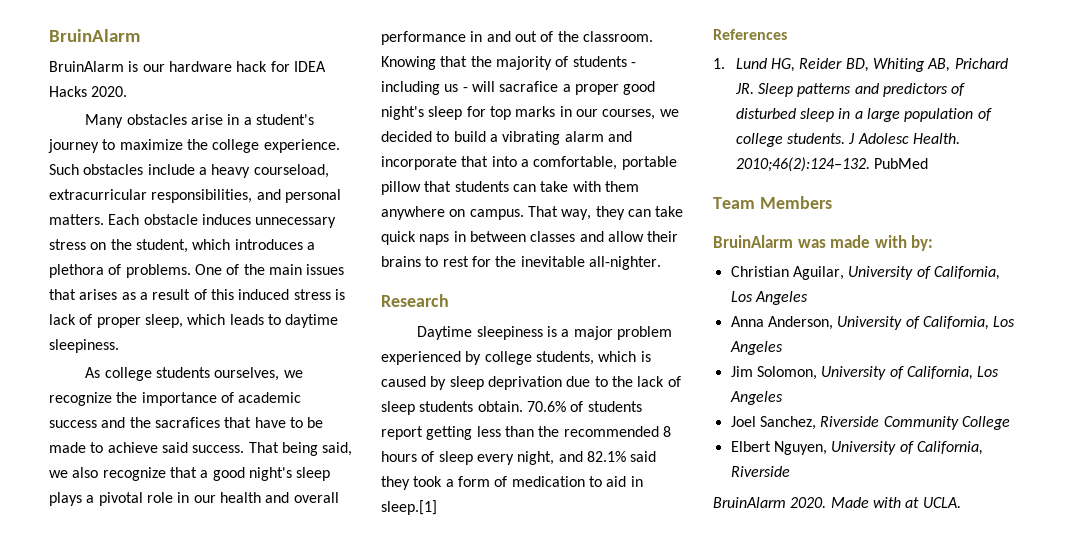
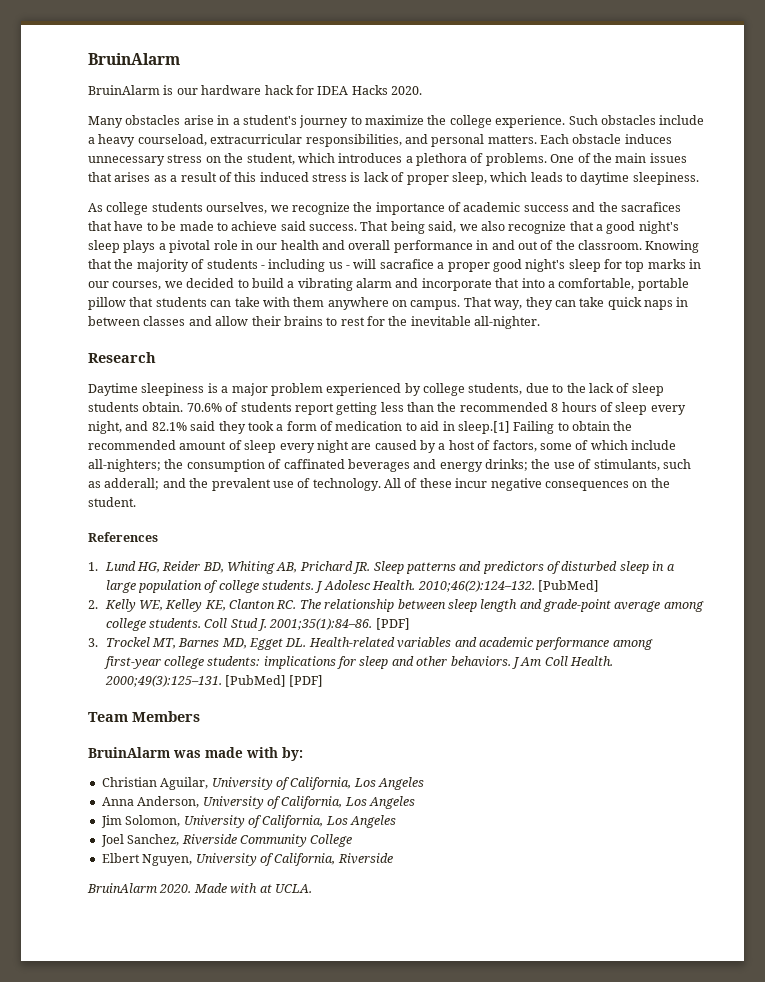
- Daytime sleepiness is a major problem experienced by college students, which is caused by sleep deprivation due to the lack of sleep students obtain.
+ Daytime sleepiness is a major problem experienced by college students, due to the lack of sleep students obtain.
- 70.6% of students report getting less than the recommended 8 hours of sleep every night, and 82.1% said they took a form of medication to aid in sleep.[1]
+ 70.6% of students report getting less than the recommended 8 hours of sleep every night, and 82.1% said they took a form of medication to aid in sleep.[1] Failing to obtain the recommended amount of sleep every night are caused by a host of factors, some of which include all-nighters; the consumption of caffinated beverages and energy drinks; the use of stimulants, such as adderall; and the prevalent use of technology. All of these incur negative consequences on the student.
- 2010;46(2):124–132. PubMed
+ 2010;46(2):124–132. [PubMed]
+ 2. Kelly WE, Kelley KE, Clanton RC. The relationship between sleep length and grade-point average among college students. Coll Stud J. 2001;35(1):84–86. [PDF]
+ 3. Trockel MT, Barnes MD, Egget DL. Health-related variables and academic performance among first-year college students: implications for sleep and other behaviors. J Am Coll Health. 2000;49(3):125–131. [PubMed] [PDF]

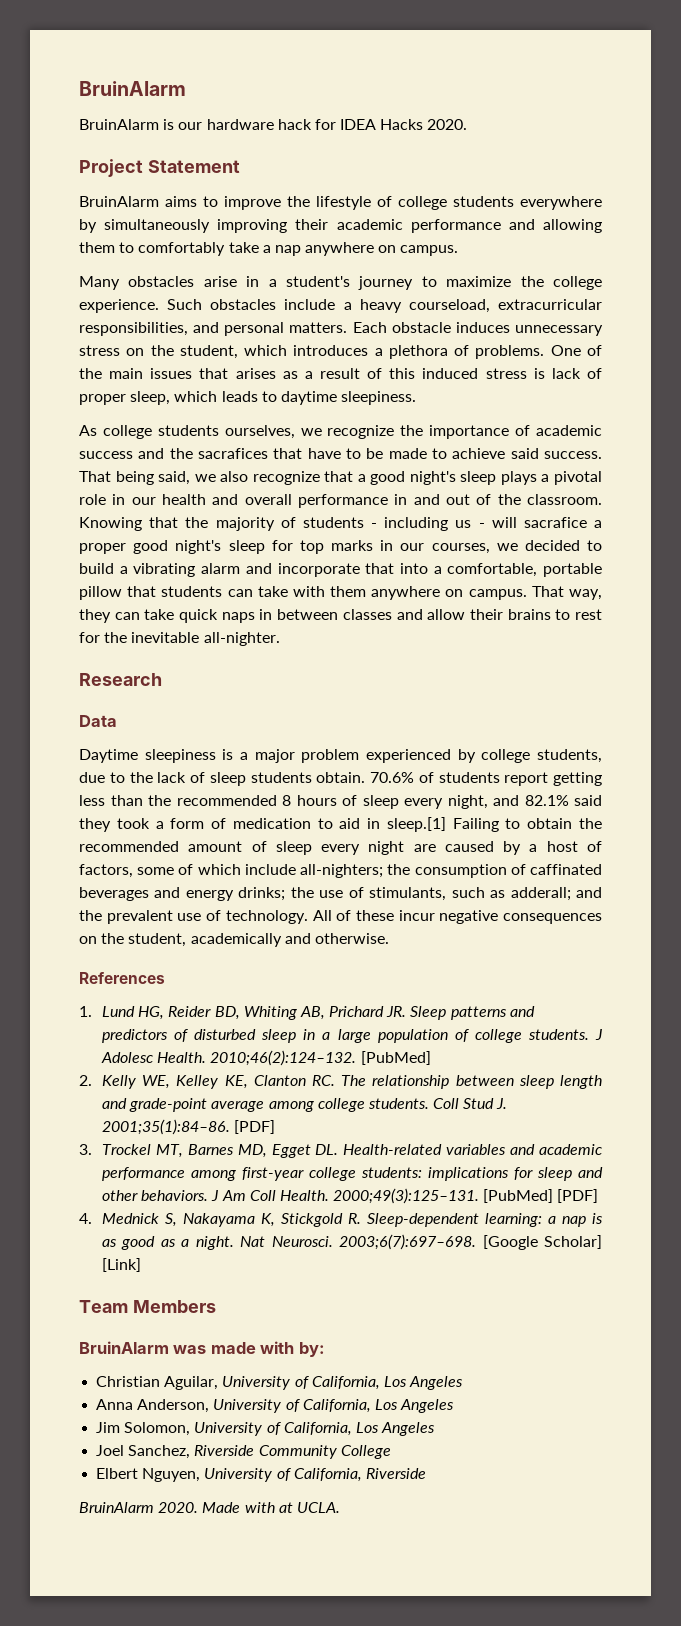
+ Project Statement
+ BruinAlarm aims to improve the lifestyle of college students everywhere by simultaneously improving their academic performance and allowing them to comfortably take a nap anywhere on campus.
+ Data
- All of these incur negative consequences on the student.
+ All of these incur negative consequences on the student, academically and otherwise.
+ 4. Mednick S, Nakayama K, Stickgold R. Sleep-dependent learning: a nap is as good as a night. Nat Neurosci. 2003;6(7):697–698. [Google Scholar] [Link]

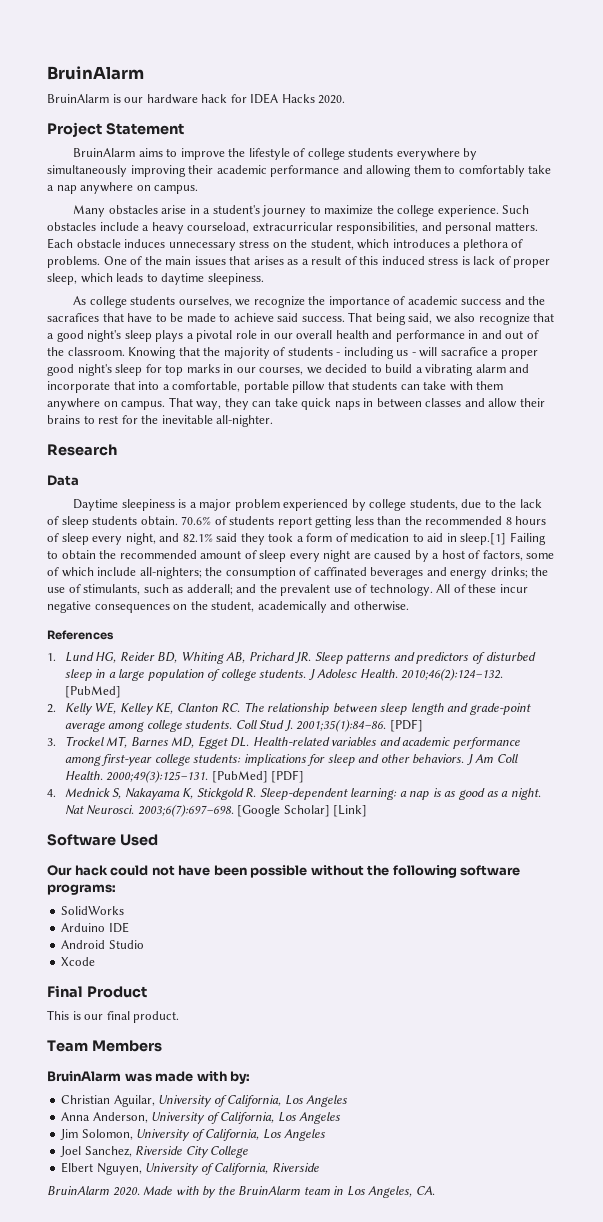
- That being said, we also recognize that a good night's sleep plays a pivotal role in our health and overall performance in and out of the classroom.
+ That being said, we also recognize that a good night's sleep plays a pivotal role in our overall health and performance in and out of the classroom.
+ Software Used
+ Our hack could not have been possible without the following software programs:
+ SolidWorks
+ Arduino IDE
+ Android Studio
+ Xcode
+ Final Product
+ This is our final product.
- Joel Sanchez, Riverside Community College
+ Joel Sanchez, Riverside City College
- Made with at UCLA.
+ Made with by the BruinAlarm team in Los Angeles, CA.

